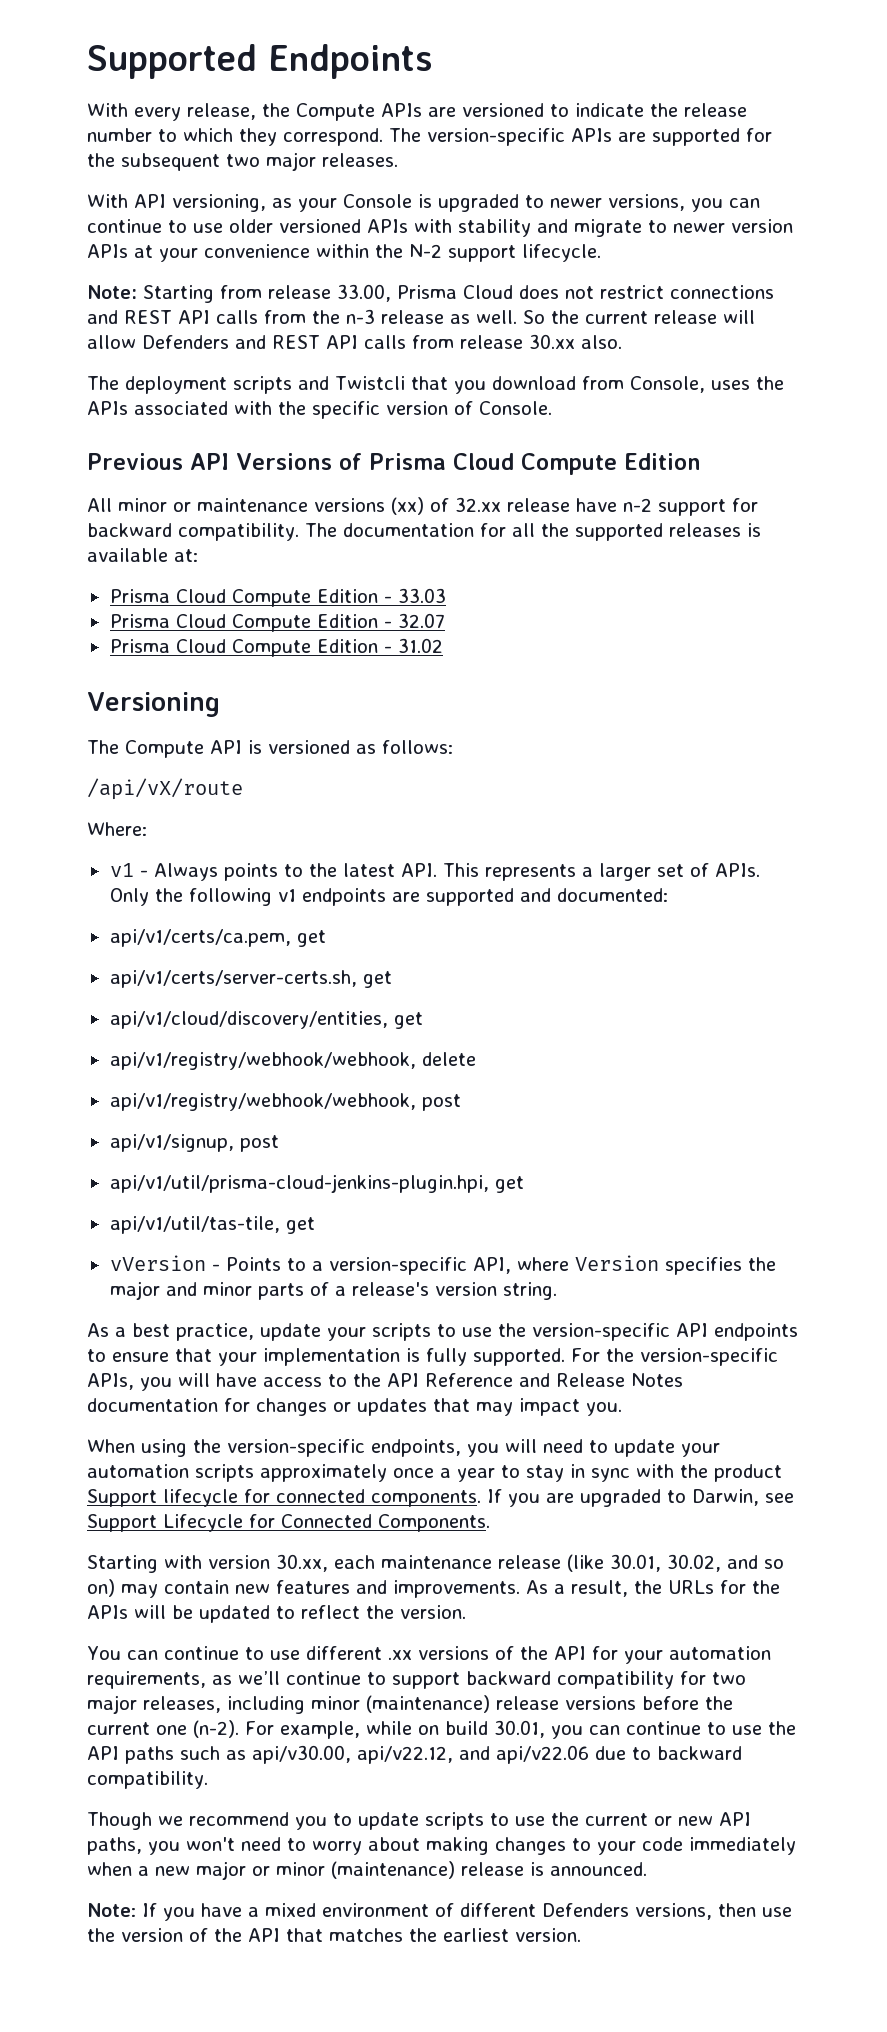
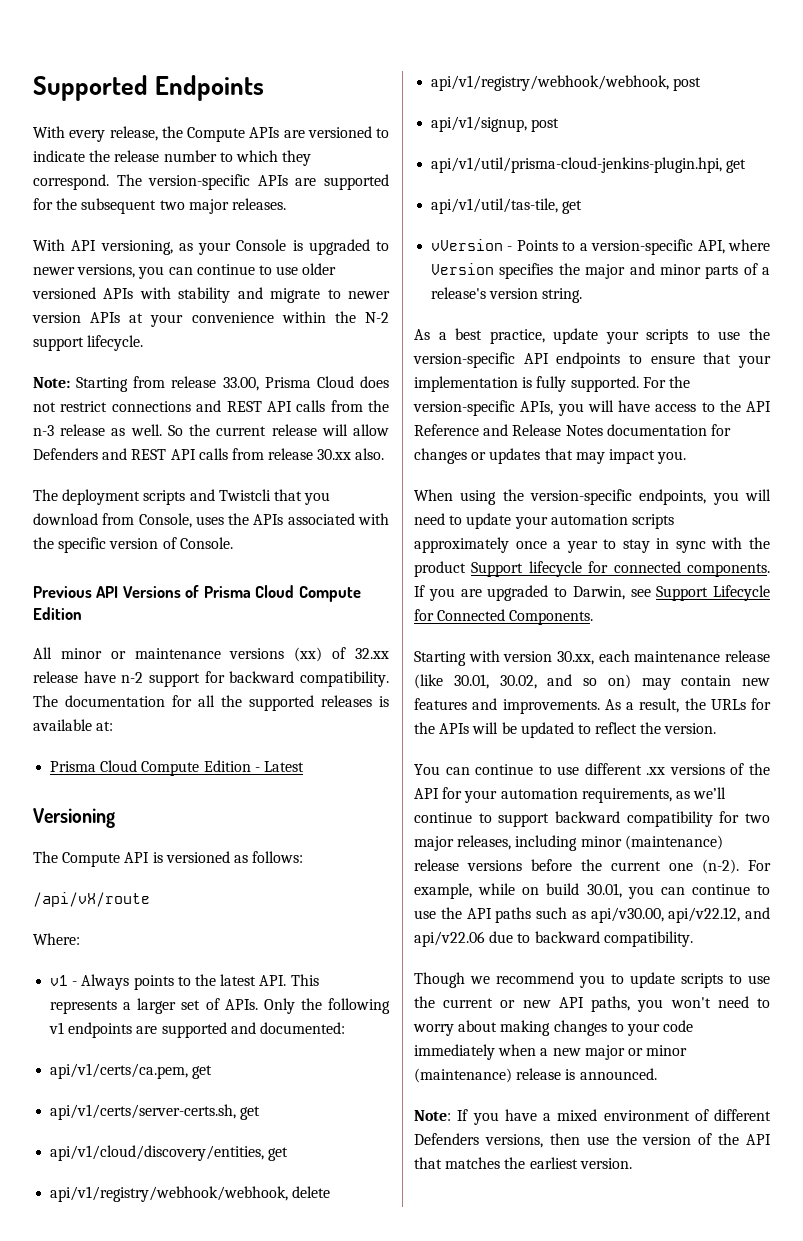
- Prisma Cloud Compute Edition - 33.03
- Prisma Cloud Compute Edition - 32.07
- Prisma Cloud Compute Edition - 31.02
+ Prisma Cloud Compute Edition - Latest

